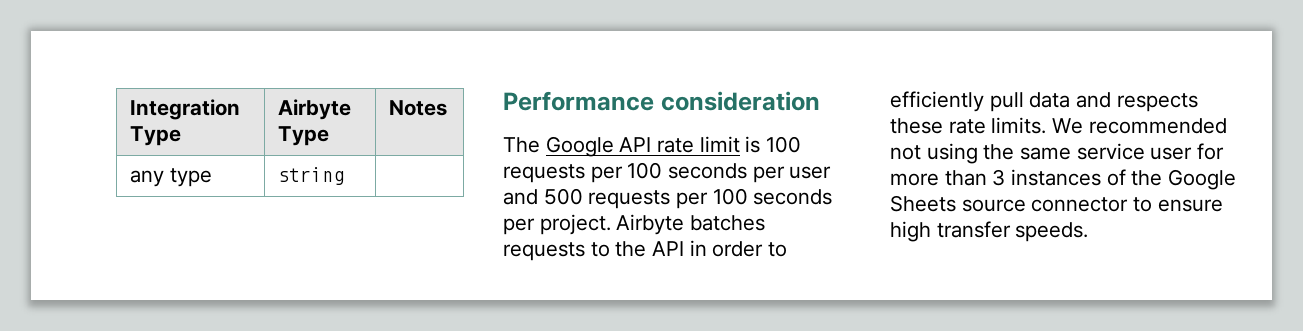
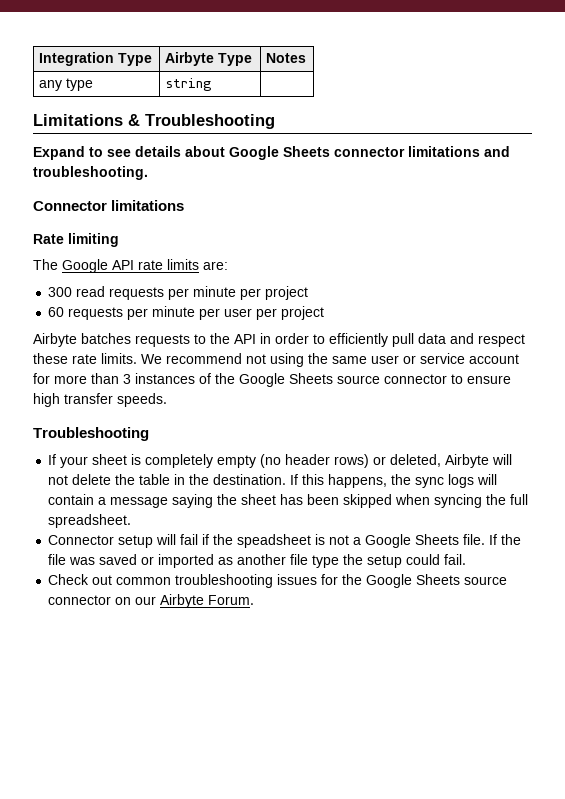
- Performance consideration
- The Google API rate limit is 100 requests per 100 seconds per user and 500 requests per 100 seconds per project. Airbyte batches requests to the API in order to efficiently pull data and respects these rate limits.
+ Limitations & Troubleshooting
+ Expand to see details about Google Sheets connector limitations and troubleshooting.
+ Connector limitations
+ Rate limiting
+ The Google API rate limits are:
+ 300 read requests per minute per project
+ 60 requests per minute per user per project
+ Airbyte batches requests to the API in order to efficiently pull data and respect these rate limits.
- We recommended not using the same service user for more than 3 instances of the Google Sheets source connector to ensure high transfer speeds.
+ We recommend not using the same user or service account for more than 3 instances of the Google Sheets source connector to ensure high transfer speeds.
+ Troubleshooting
+ If your sheet is completely empty (no header rows) or deleted, Airbyte will not delete the table in the destination. If this happens, the sync logs will contain a message saying the sheet has been skipped when syncing the full spreadsheet.
+ Connector setup will fail if the speadsheet is not a Google Sheets file. If the file was saved or imported as another file type the setup could fail.
+ Check out common troubleshooting issues for the Google Sheets source connector on our Airbyte Forum.

